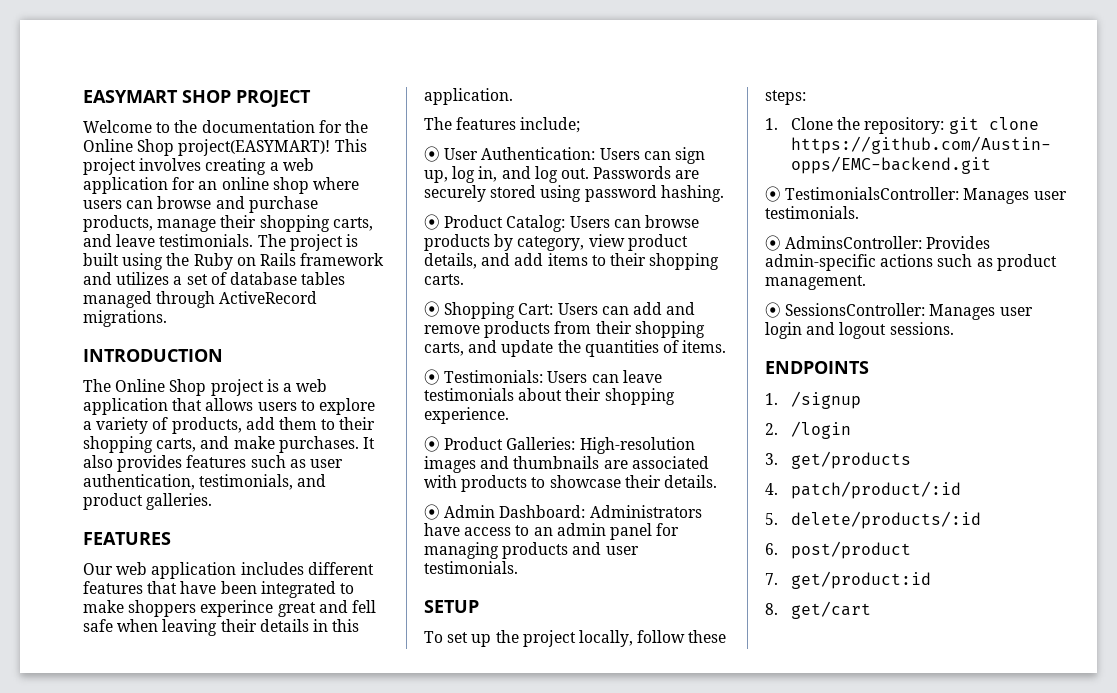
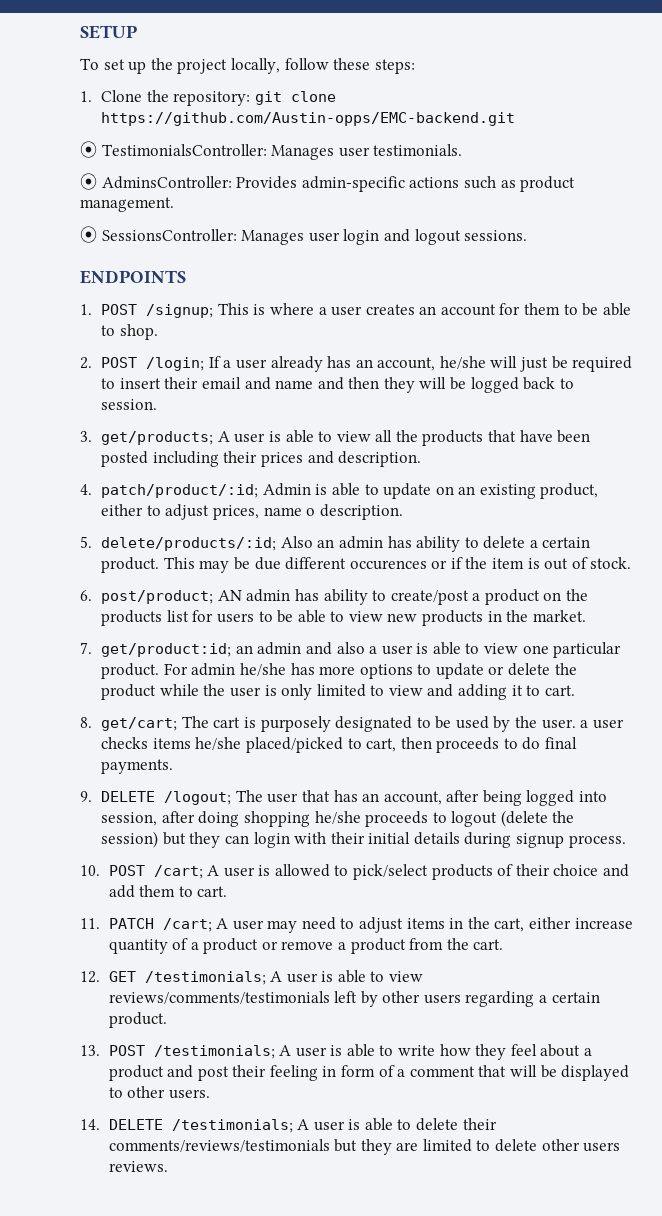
- EASYMART SHOP PROJECT
- Welcome to the documentation for the Online Shop project(EASYMART)! This project involves creating a web application for an online shop where users can browse and purchase products, manage their shopping carts, and leave testimonials. The project is built using the Ruby on Rails framework and utilizes a set of database tables managed through ActiveRecord migrations.
- INTRODUCTION
- The Online Shop project is a web application that allows users to explore a variety of products, add them to their shopping carts, and make purchases. It also provides features such as user authentication, testimonials, and product galleries.
- FEATURES
- Our web application includes different features that have been integrated to make shoppers experince great and fell safe when leaving their details in this application.
- The features include;
- ⦿ User Authentication: Users can sign up, log in, and log out. Passwords are securely stored using password hashing.
- ⦿ Product Catalog: Users can browse products by category, view product details, and add items to their shopping carts.
- ⦿ Shopping Cart: Users can add and remove products from their shopping carts, and update the quantities of items.
- ⦿ Testimonials: Users can leave testimonials about their shopping experience.
- ⦿ Product Galleries: High-resolution images and thumbnails are associated with products to showcase their details.
- ⦿ Admin Dashboard: Administrators have access to an admin panel for managing products and user testimonials.
- 1. /signup
- 2. /login
- 3. get/products
- 4. patch/product/:id
- 5. delete/products/:id
- 6. post/product
- 7. get/product:id
- 8. get/cart
+ 1. POST /signup; This is where a user creates an account for them to be able to shop.
+ 2. POST /login; If a user already has an account, he/she will just be required to insert their email and name and then they will be logged back to session.
+ 3. get/products; A user is able to view all the products that have been posted including their prices and description.
+ 4. patch/product/:id; Admin is able to update on an existing product, either to adjust prices, name o description.
+ 5. delete/products/:id; Also an admin has ability to delete a certain product. This may be due different occurences or if the item is out of stock.
+ 6. post/product; AN admin has ability to create/post a product on the products list for users to be able to view new products in the market.
+ 7. get/product:id; an admin and also a user is able to view one particular product. For admin he/she has more options to update or delete the product while the user is only limited to view and adding it to cart.
+ 8. get/cart; The cart is purposely designated to be used by the user. a user checks items he/she placed/picked to cart, then proceeds to do final payments.
+ 9. DELETE /logout; The user that has an account, after being logged into session, after doing shopping he/she proceeds to logout (delete the session) but they can login with their initial details during signup process.
+ 10. POST /cart; A user is allowed to pick/select products of their choice and add them to cart.
+ 11. PATCH /cart; A user may need to adjust items in the cart, either increase quantity of a product or remove a product from the cart.
+ 12. GET /testimonials; A user is able to view reviews/comments/testimonials left by other users regarding a certain product.
+ 13. POST /testimonials; A user is able to write how they feel about a product and post their feeling in form of a comment that will be displayed to other users.
+ 14. DELETE /testimonials; A user is able to delete their comments/reviews/testimonials but they are limited to delete other users reviews.

